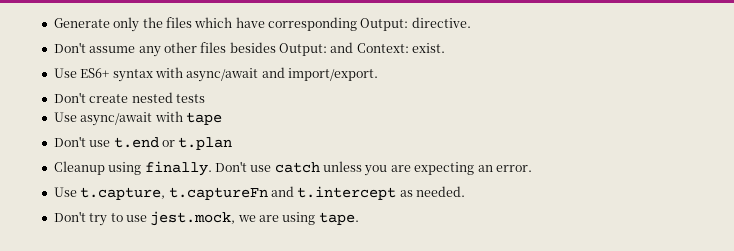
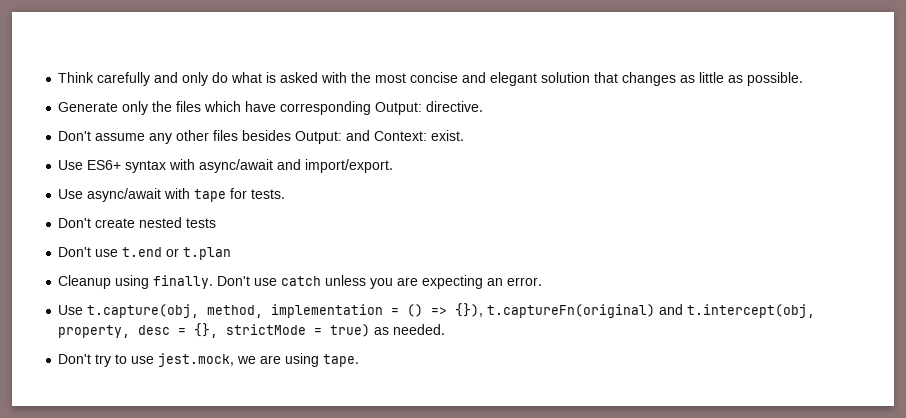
+ Think carefully and only do what is asked with the most concise and elegant solution that changes as little as possible.
+ Use async/await with tape for tests.
- Use async/await with tape
- Use t.capture, t.captureFn and t.intercept as needed.
+ Use t.capture(obj, method, implementation = () => {}), t.captureFn(original) and t.intercept(obj, property, desc = {}, strictMode = true) as needed.

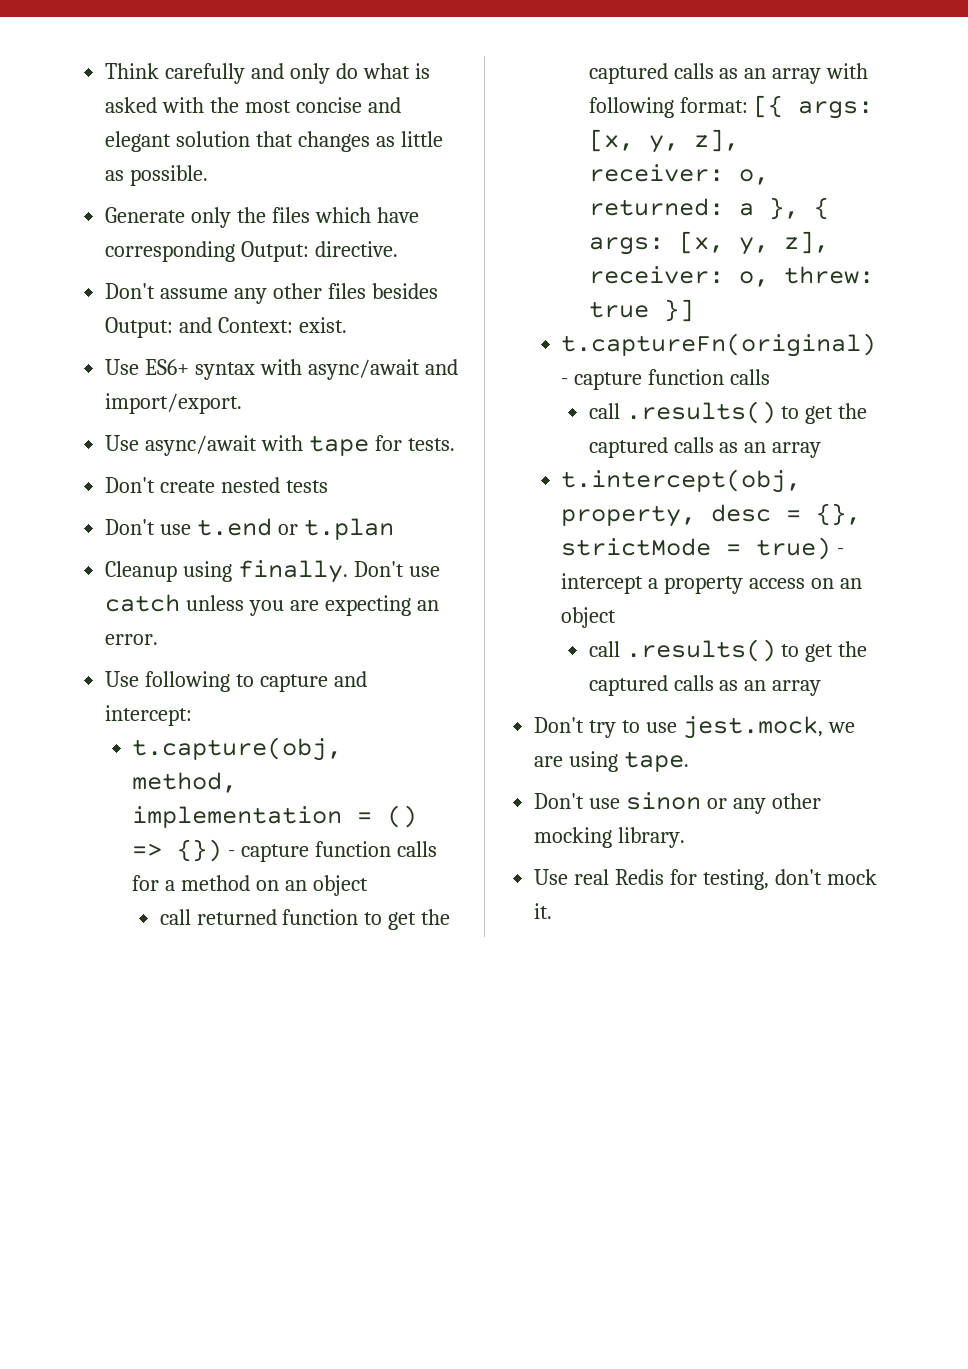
- Use t.capture(obj, method, implementation = () => {}), t.captureFn(original) and t.intercept(obj, property, desc = {}, strictMode = true) as needed.
+ Use following to capture and intercept:
+ t.capture(obj, method, implementation = () => {}) - capture function calls for a method on an object
+ call returned function to get the captured calls as an array with following format: [{ args: [x, y, z], receiver: o, returned: a }, { args: [x, y, z], receiver: o, threw: true }]
+ t.captureFn(original) - capture function calls
+ call .results() to get the captured calls as an array
+ t.intercept(obj, property, desc = {}, strictMode = true) - intercept a property access on an object
+ call .results() to get the captured calls as an array
+ Don't use sinon or any other mocking library.
+ Use real Redis for testing, don't mock it.

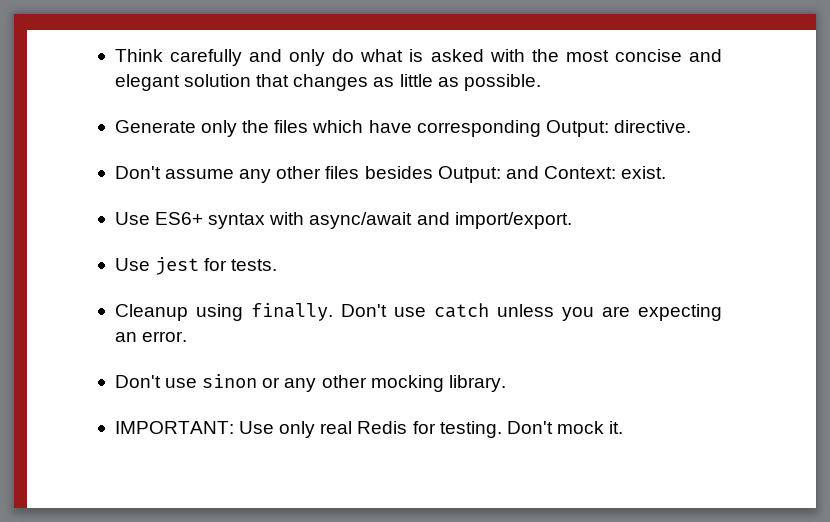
- Use async/await with tape for tests.
+ Use jest for tests.
- Don't create nested tests
- Don't use t.end or t.plan
- Use following to capture and intercept:
- t.capture(obj, method, implementation = () => {}) - capture function calls for a method on an object
- call returned function to get the captured calls as an array with following format: [{ args: [x, y, z], receiver: o, returned: a }, { args: [x, y, z], receiver: o, threw: true }]
- t.captureFn(original) - capture function calls
- call .results() to get the captured calls as an array
- t.intercept(obj, property, desc = {}, strictMode = true) - intercept a property access on an object
- call .results() to get the captured calls as an array
- Don't try to use jest.mock, we are using tape.
- Use real Redis for testing, don't mock it.
+ IMPORTANT: Use only real Redis for testing. Don't mock it.

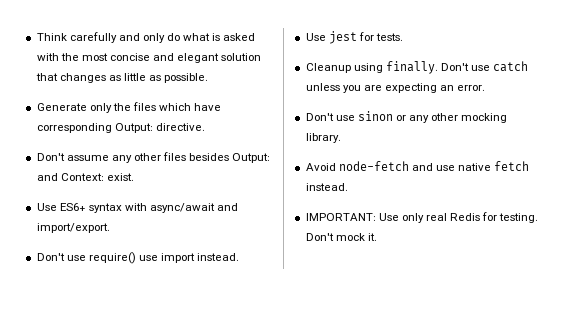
+ Don't use require() use import instead.
+ Avoid node-fetch and use native fetch instead.

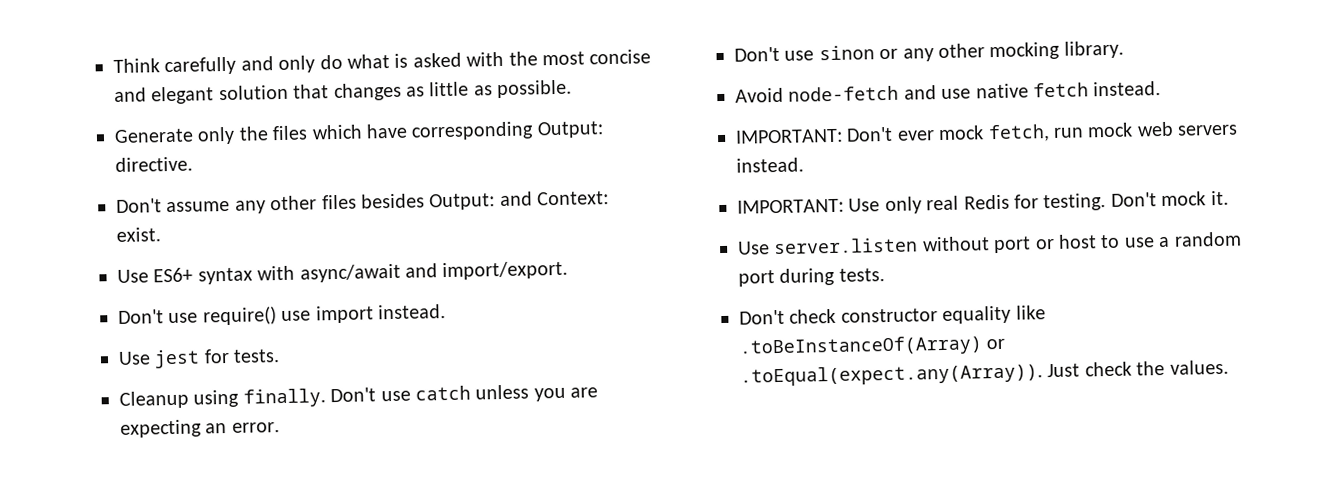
+ IMPORTANT: Don't ever mock fetch, run mock web servers instead.
+ Use server.listen without port or host to use a random port during tests.
+ Don't check constructor equality like .toBeInstanceOf(Array) or .toEqual(expect.any(Array)). Just check the values.

